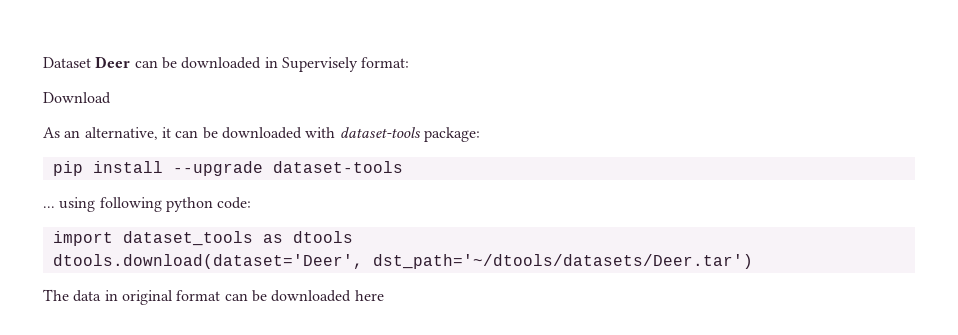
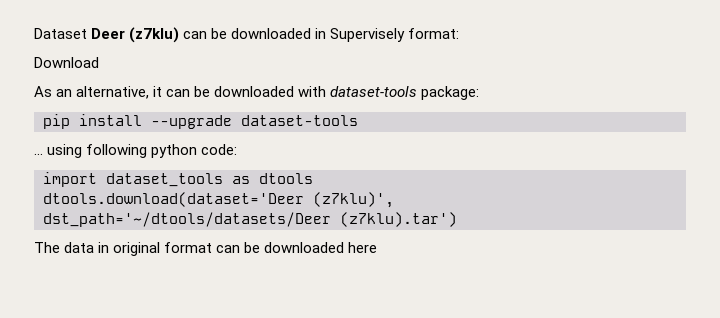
- Dataset Deer can be downloaded in Supervisely format:
+ Dataset Deer (z7klu) can be downloaded in Supervisely format:
- dtools.download(dataset='Deer', dst_path='~/dtools/datasets/Deer.tar')
+ dtools.download(dataset='Deer (z7klu)', dst_path='~/dtools/datasets/Deer (z7klu).tar')

